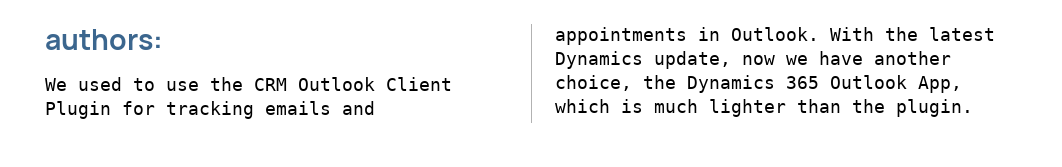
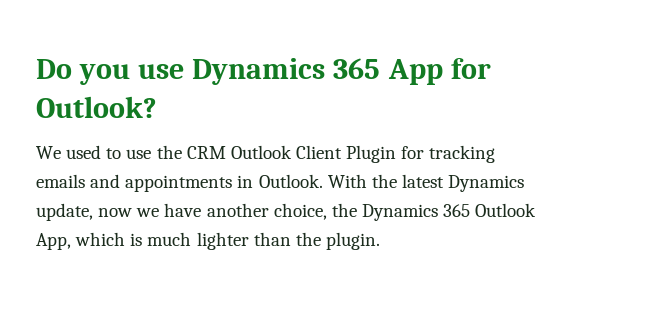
- authors:
+ Do you use Dynamics 365 App for Outlook?

